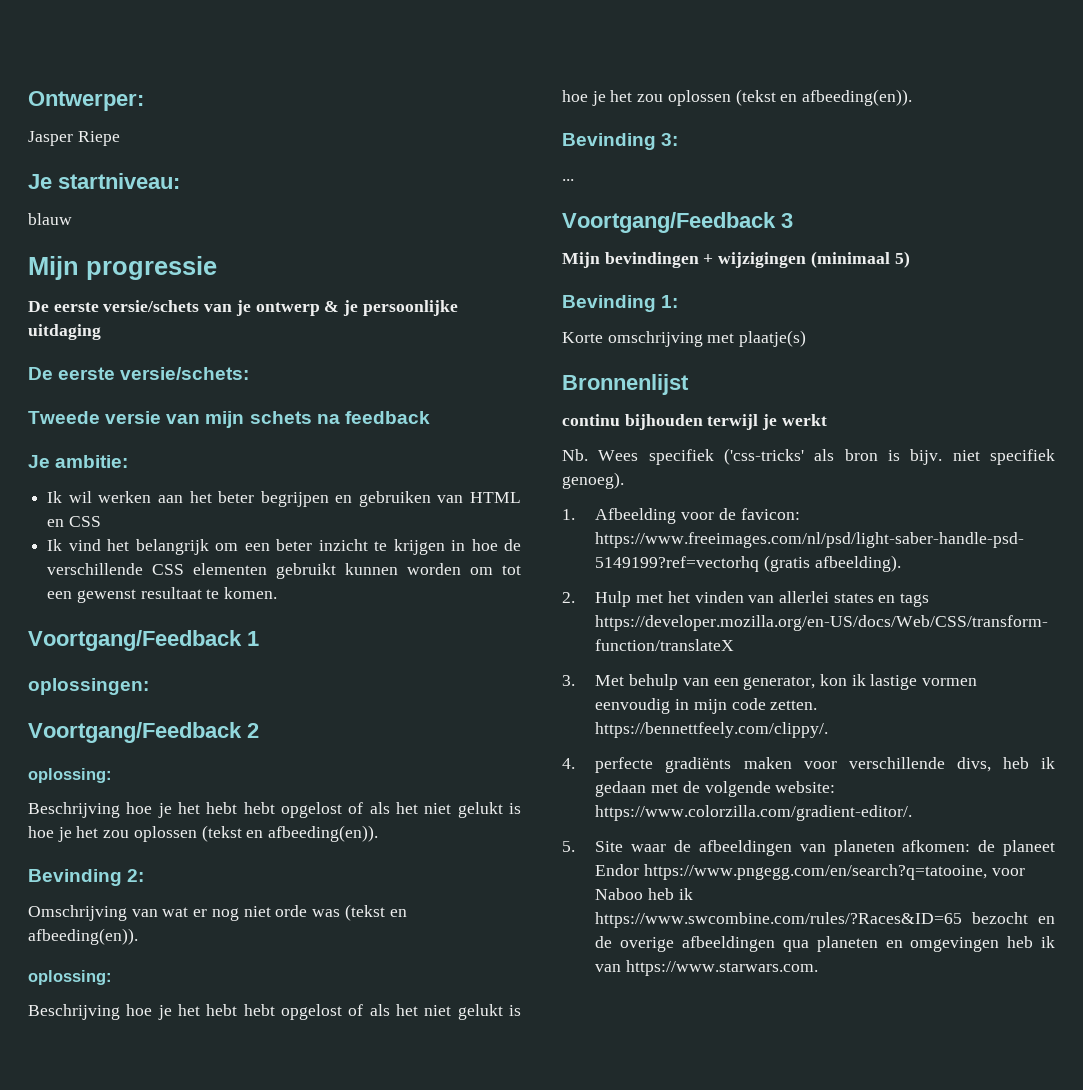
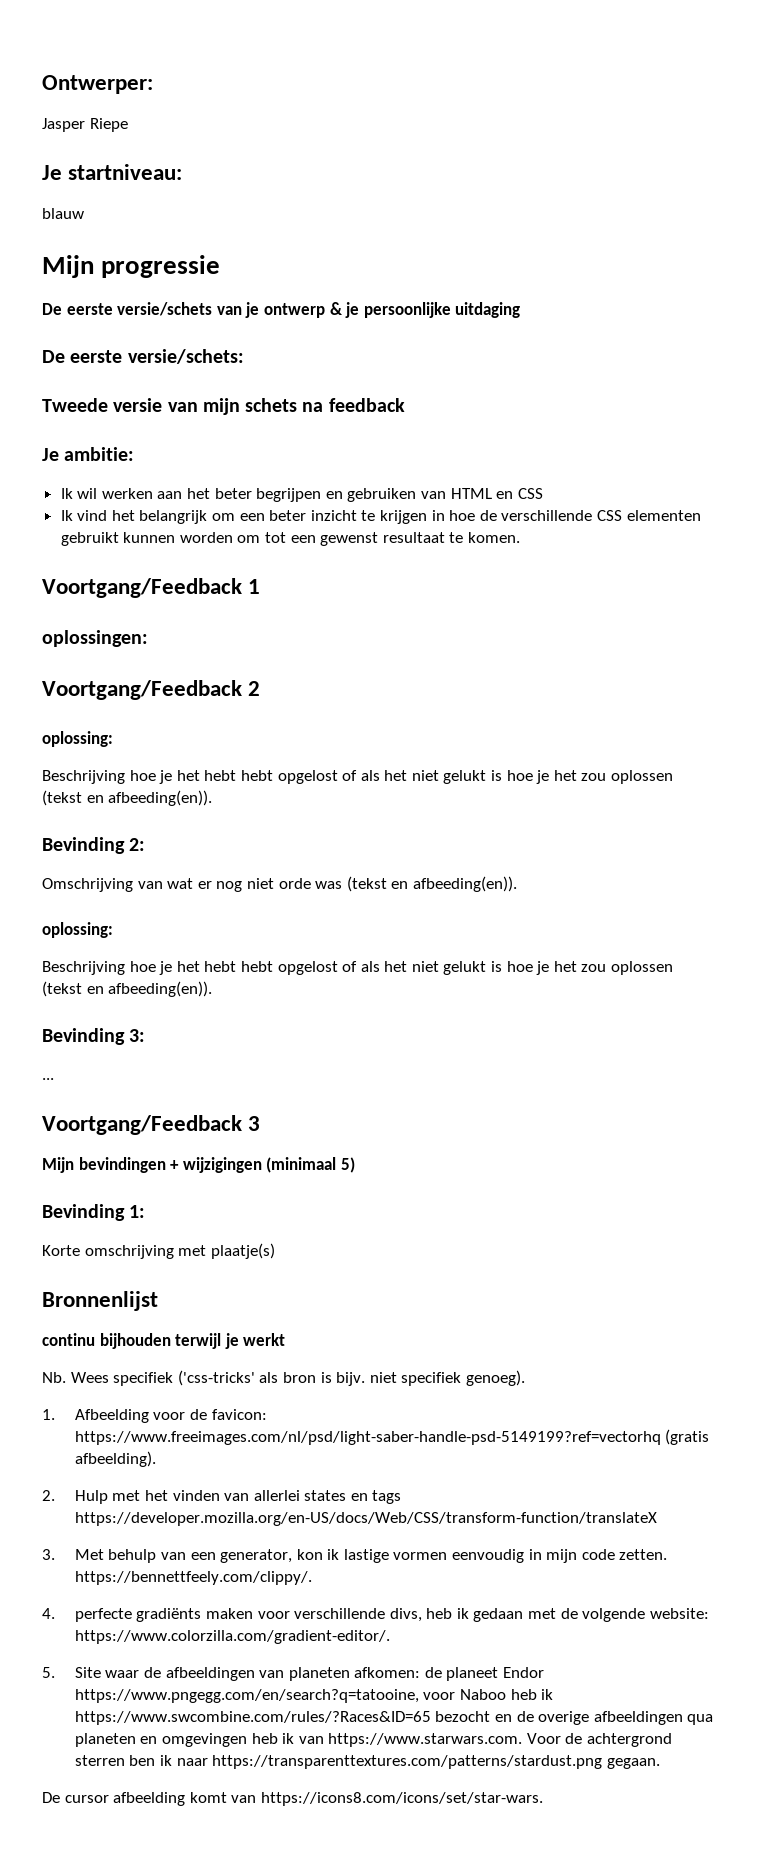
- 5. Site waar de afbeeldingen van planeten afkomen: de planeet Endor https://www.pngegg.com/en/search?q=tatooine, voor Naboo heb ik https://www.swcombine.com/rules/?Races&ID=65 bezocht en de overige afbeeldingen qua planeten en omgevingen heb ik van https://www.starwars.com.
+ 5. Site waar de afbeeldingen van planeten afkomen: de planeet Endor https://www.pngegg.com/en/search?q=tatooine, voor Naboo heb ik https://www.swcombine.com/rules/?Races&ID=65 bezocht en de overige afbeeldingen qua planeten en omgevingen heb ik van https://www.starwars.com. Voor de achtergrond sterren ben ik naar https://transparenttextures.com/patterns/stardust.png gegaan.
+ De cursor afbeelding komt van https://icons8.com/icons/set/star-wars.

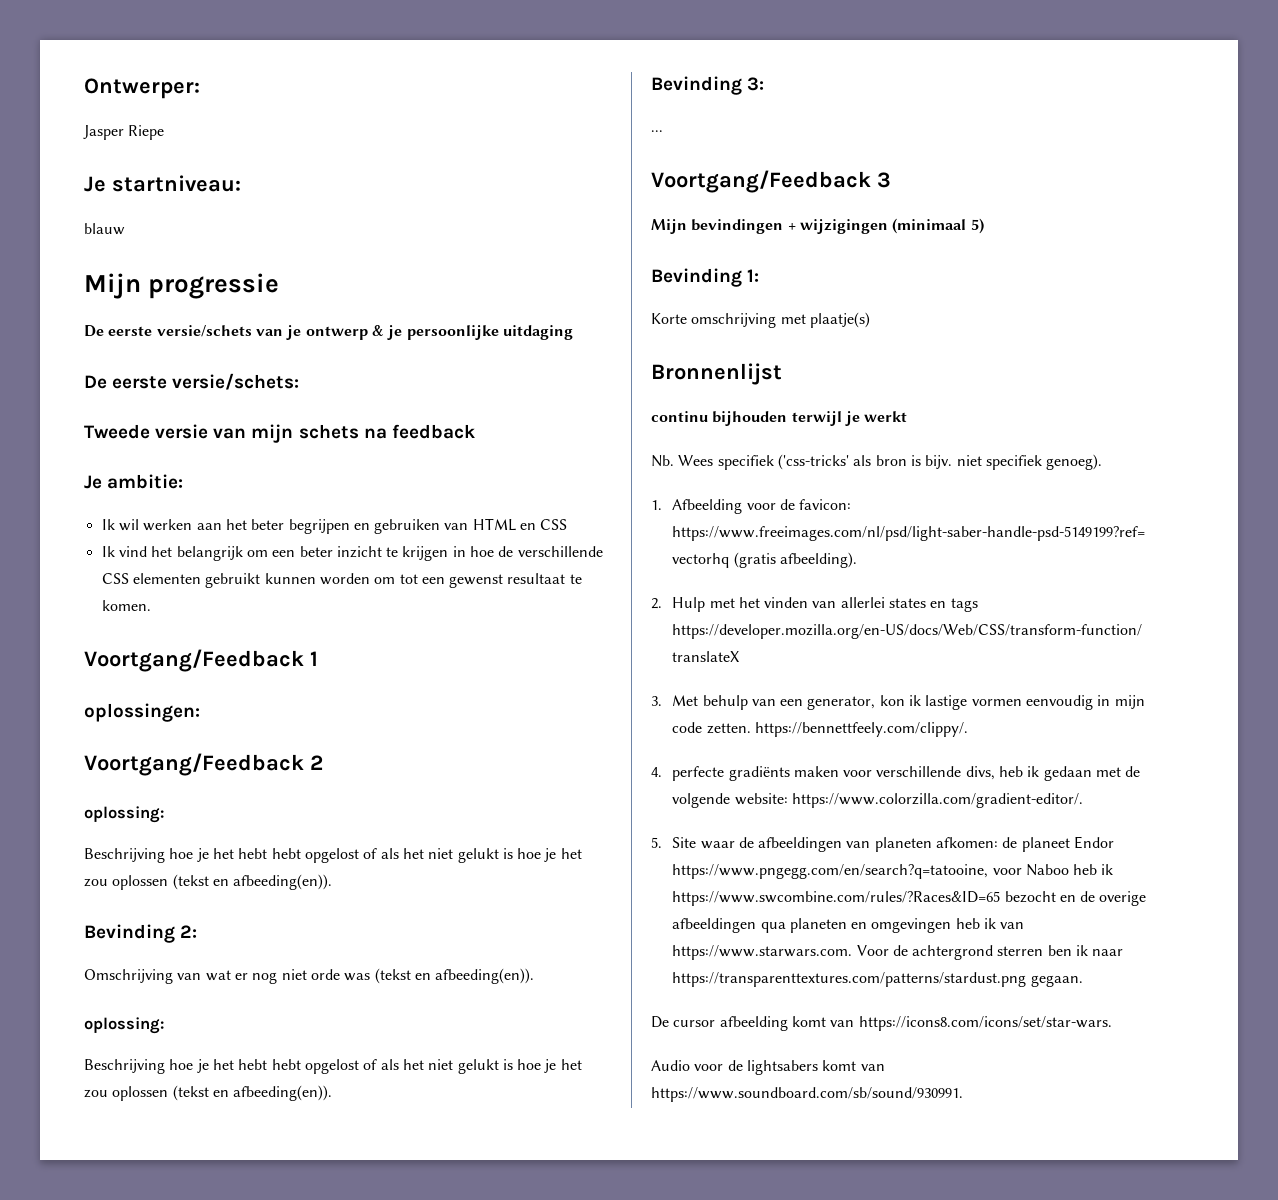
+ Audio voor de lightsabers komt van https://www.soundboard.com/sb/sound/930991.

